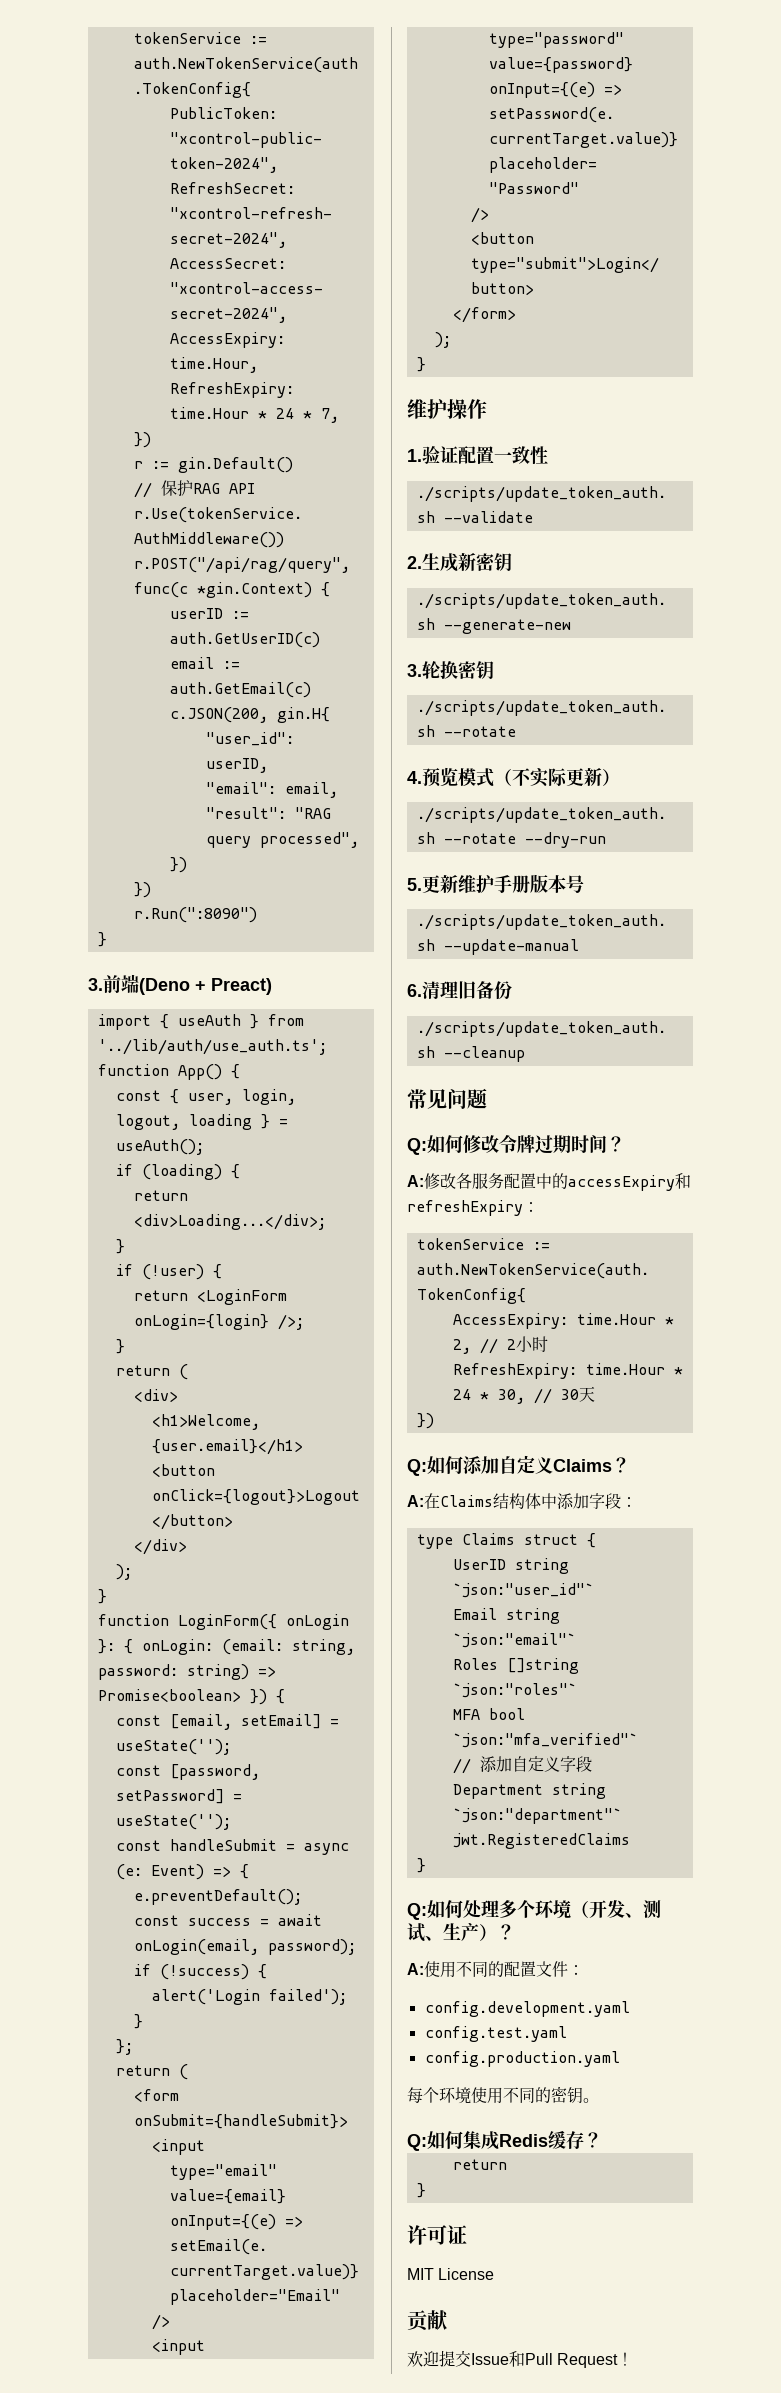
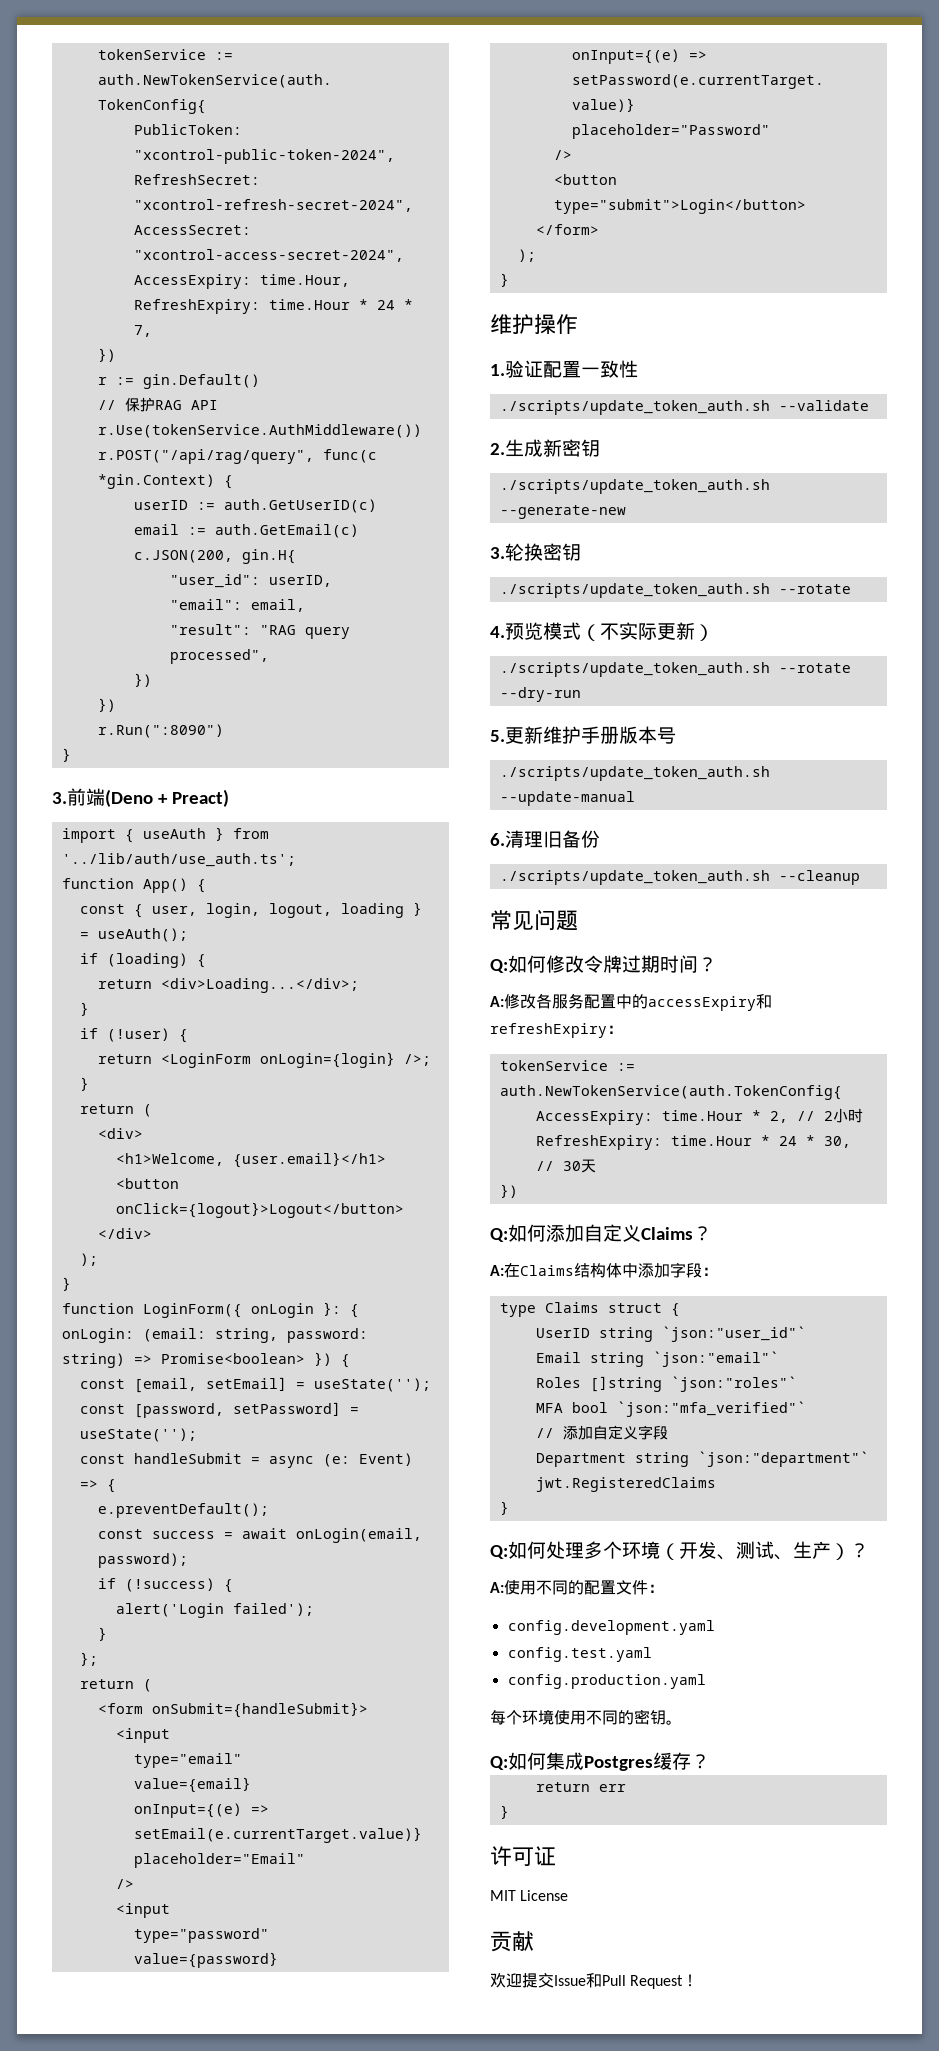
- Q:如何集成Redis缓存？
- return
+ Q:如何集成Postgres缓存？
+ return err

